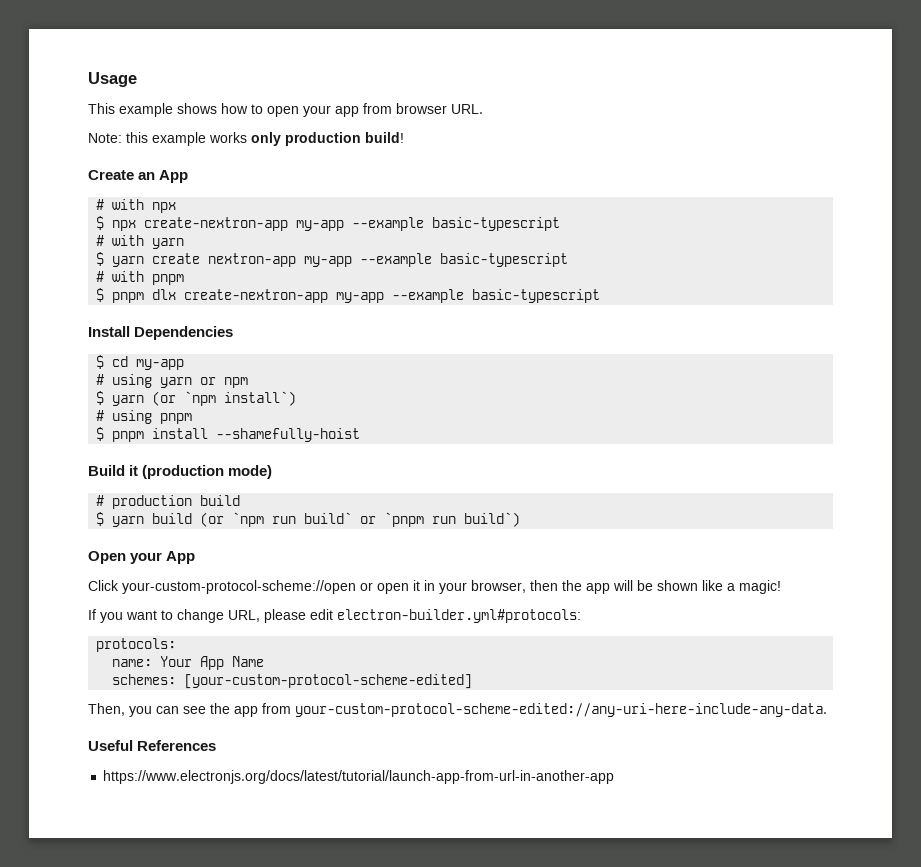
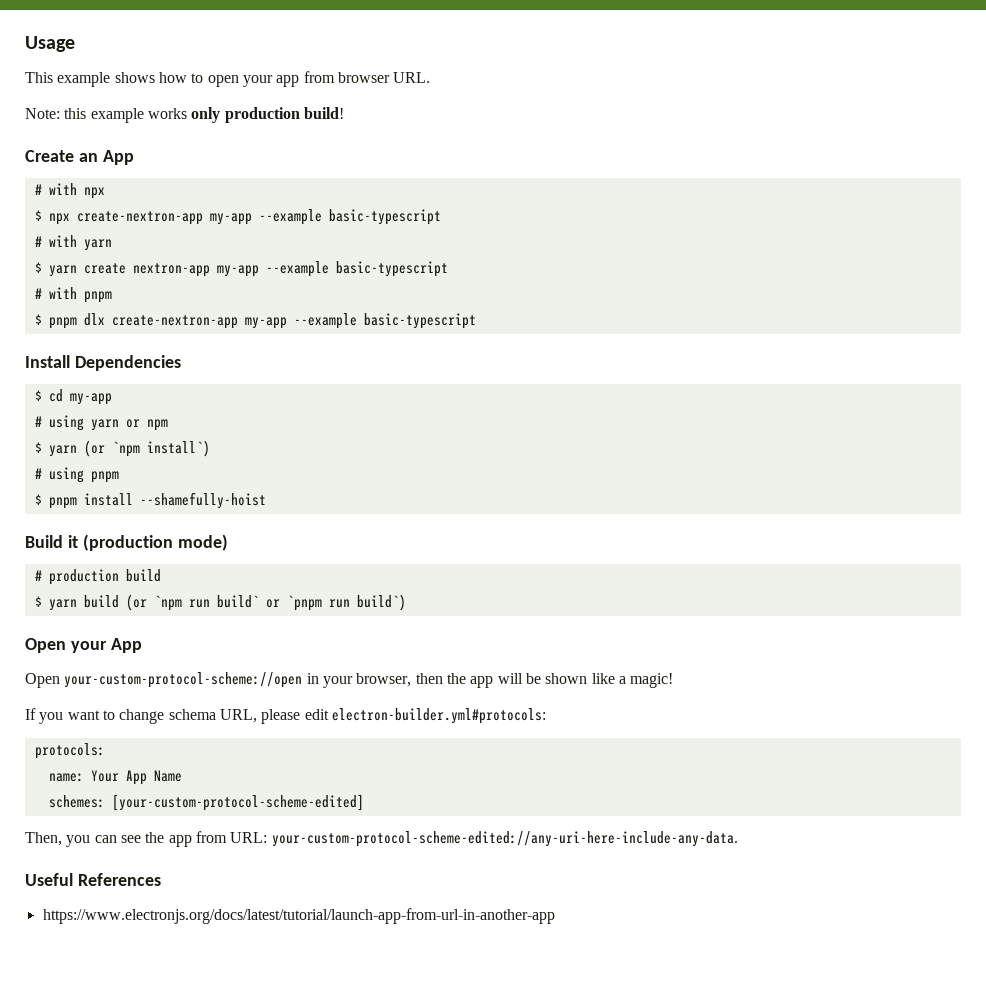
- Click your-custom-protocol-scheme://open or open it in your browser, then the app will be shown like a magic!
+ Open your-custom-protocol-scheme://open in your browser, then the app will be shown like a magic!
- If you want to change URL, please edit electron-builder.yml#protocols:
+ If you want to change schema URL, please edit electron-builder.yml#protocols:
- Then, you can see the app from your-custom-protocol-scheme-edited://any-uri-here-include-any-data.
+ Then, you can see the app from URL: your-custom-protocol-scheme-edited://any-uri-here-include-any-data.

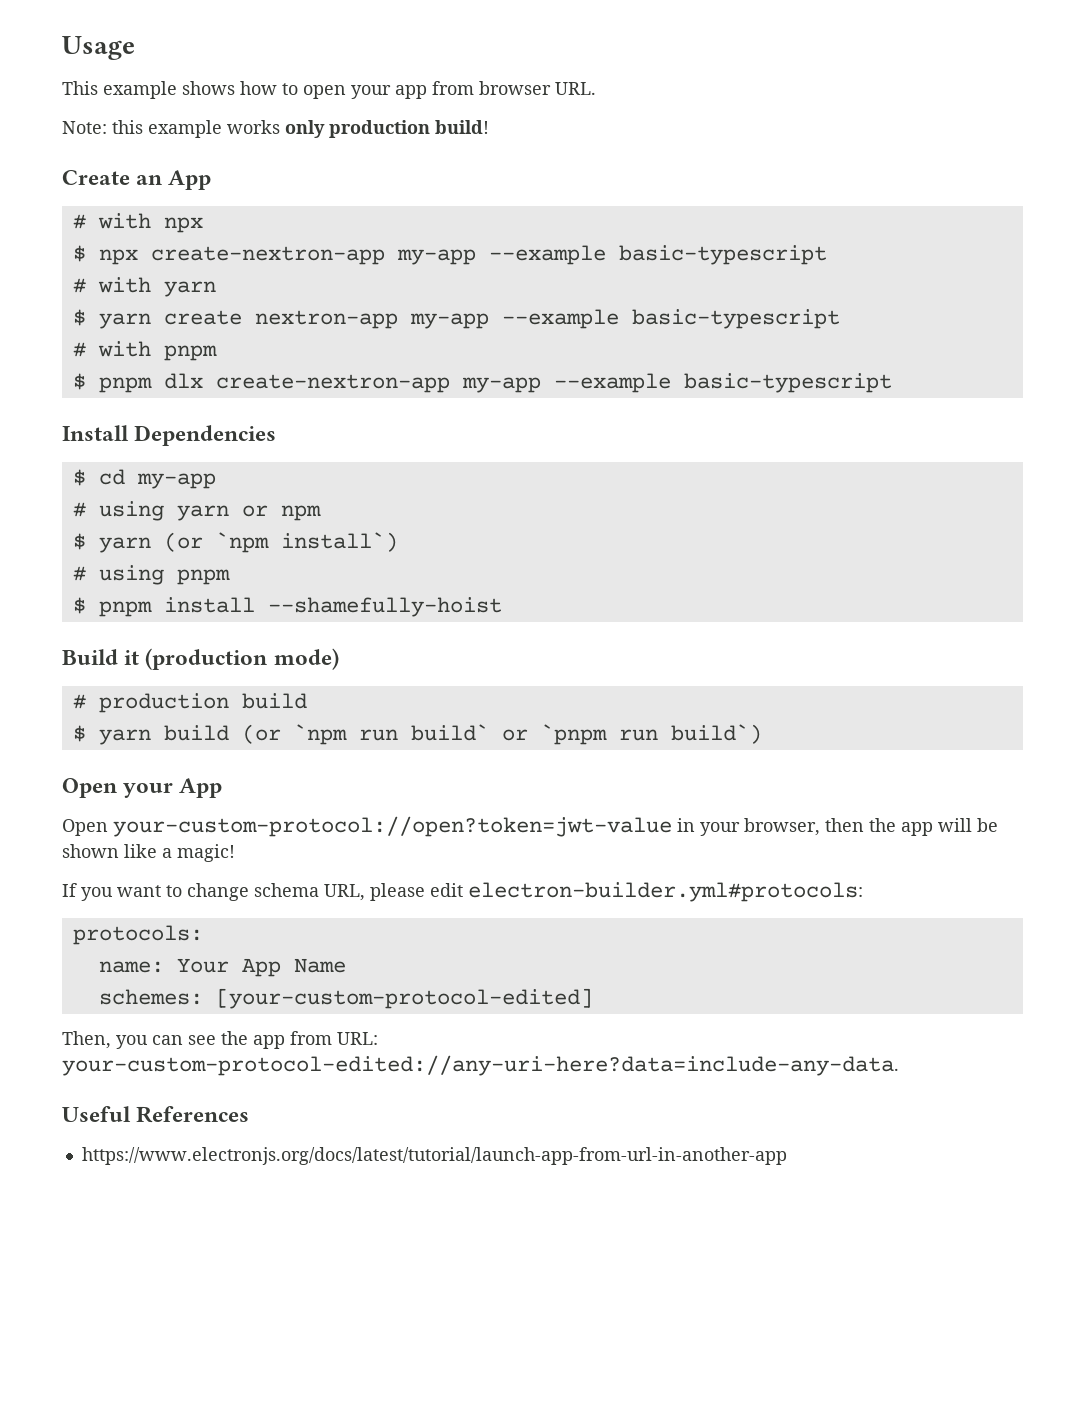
- Open your-custom-protocol-scheme://open in your browser, then the app will be shown like a magic!
+ Open your-custom-protocol://open?token=jwt-value in your browser, then the app will be shown like a magic!
- schemes: [your-custom-protocol-scheme-edited]
+ schemes: [your-custom-protocol-edited]
- Then, you can see the app from URL: your-custom-protocol-scheme-edited://any-uri-here-include-any-data.
+ Then, you can see the app from URL: your-custom-protocol-edited://any-uri-here?data=include-any-data.

